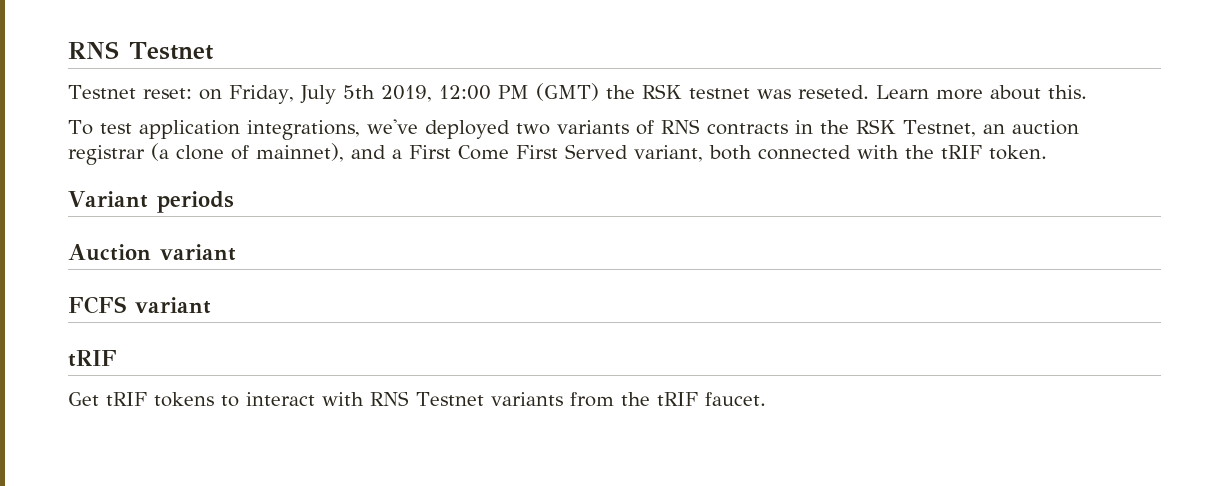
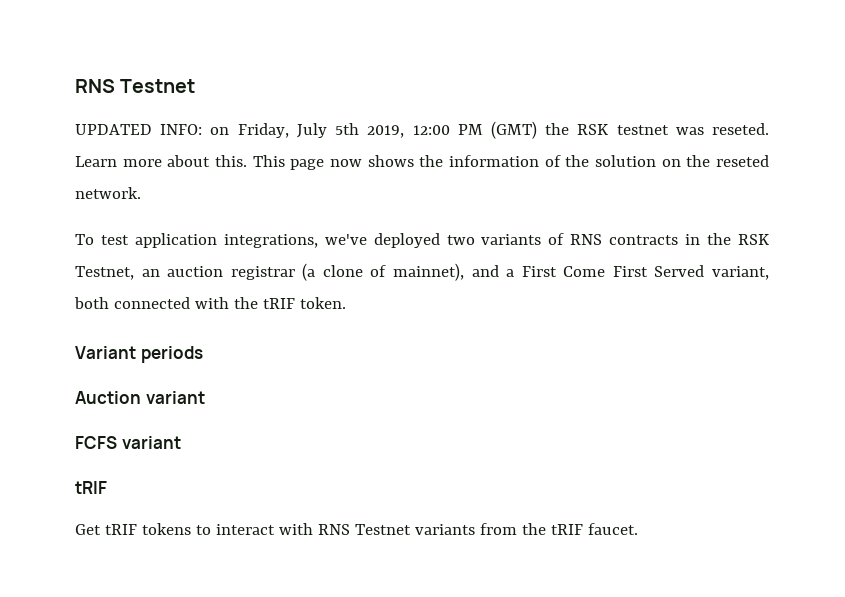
- Testnet reset: on Friday, July 5th 2019, 12:00 PM (GMT) the RSK testnet was reseted.
+ UPDATED INFO: on Friday, July 5th 2019, 12:00 PM (GMT) the RSK testnet was reseted.
+ This page now shows the information of the solution on the reseted network.

